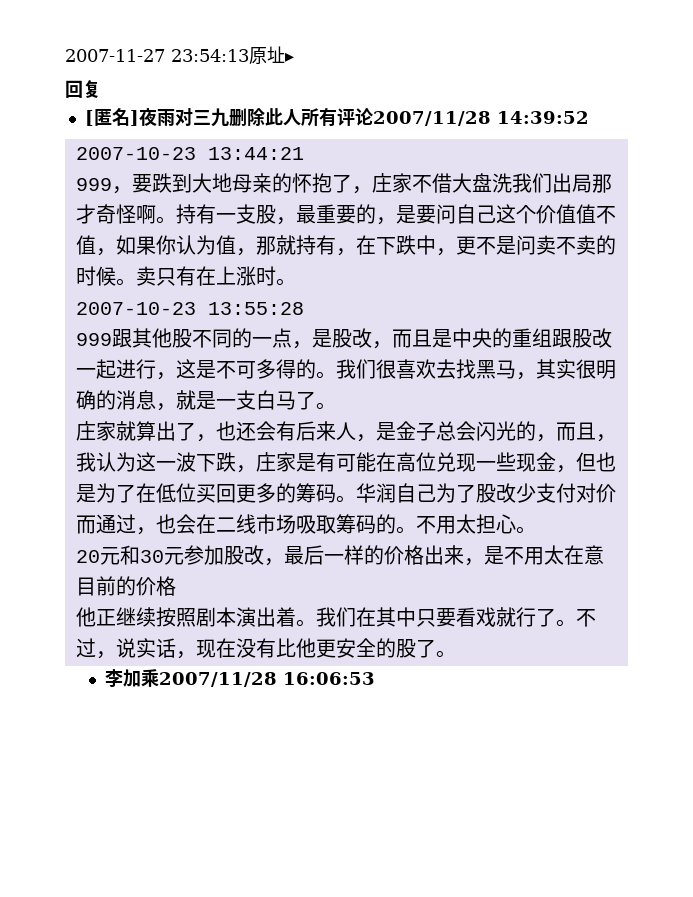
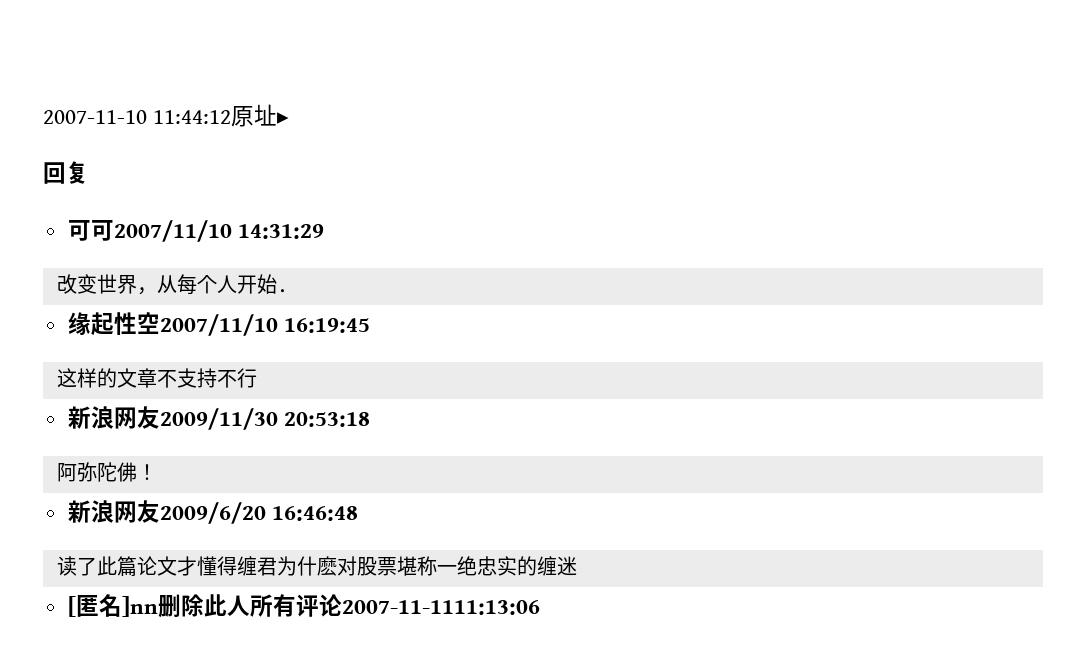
- 2007-11-27 23:54:13原址▸
+ 2007-11-10 11:44:12原址▸
+ 可可2007/11/10 14:31:29
+ 改变世界，从每个人开始.
+ 缘起性空2007/11/10 16:19:45
+ 这样的文章不支持不行
+ 新浪网友2009/11/30 20:53:18
+ 阿弥陀佛！
+ 新浪网友2009/6/20 16:46:48
+ 读了此篇论文才懂得缠君为什麽对股票堪称一绝忠实的缠迷
- [匿名]夜雨对三九删除此人所有评论2007/11/28 14:39:52
- 2007-10-23 13:44:21
- 999，要跌到大地母亲的怀抱了，庄家不借大盘洗我们出局那才奇怪啊。持有一支股，最重要的，是要问自己这个价值值不值，如果你认为值，那就持有，在下跌中，更不是问卖不卖的时候。卖只有在上涨时。
- 2007-10-23 13:55:28
- 999跟其他股不同的一点，是股改，而且是中央的重组跟股改一起进行，这是不可多得的。我们很喜欢去找黑马，其实很明确的消息，就是一支白马了。
- 庄家就算出了，也还会有后来人，是金子总会闪光的，而且，我认为这一波下跌，庄家是有可能在高位兑现一些现金，但也是为了在低位买回更多的筹码。华润自己为了股改少支付对价而通过，也会在二线市场吸取筹码的。不用太担心。
- 20元和30元参加股改，最后一样的价格出来，是不用太在意目前的价格
- 他正继续按照剧本演出着。我们在其中只要看戏就行了。不过，说实话，现在没有比他更安全的股了。
- 李加乘2007/11/28 16:06:53
+ [匿名]nn删除此人所有评论2007-11-1111:13:06

